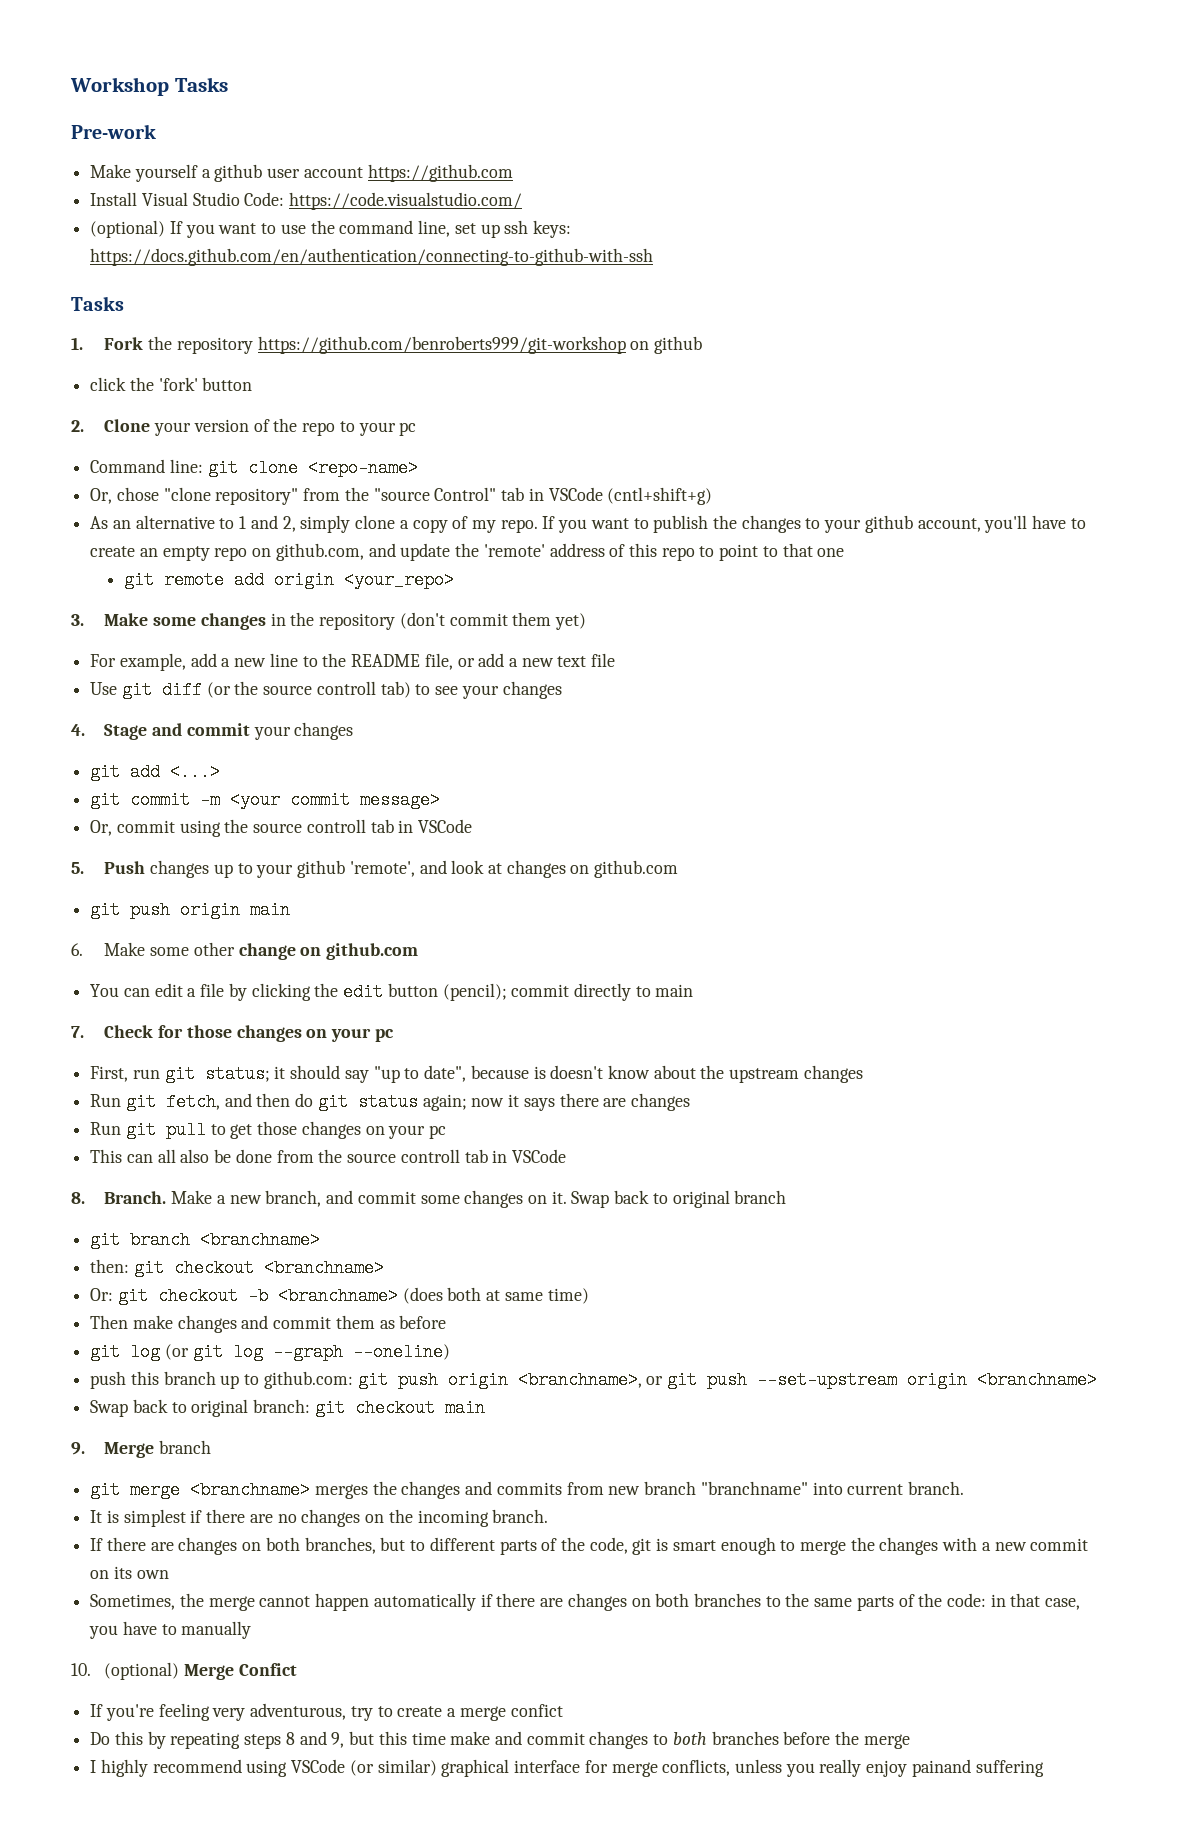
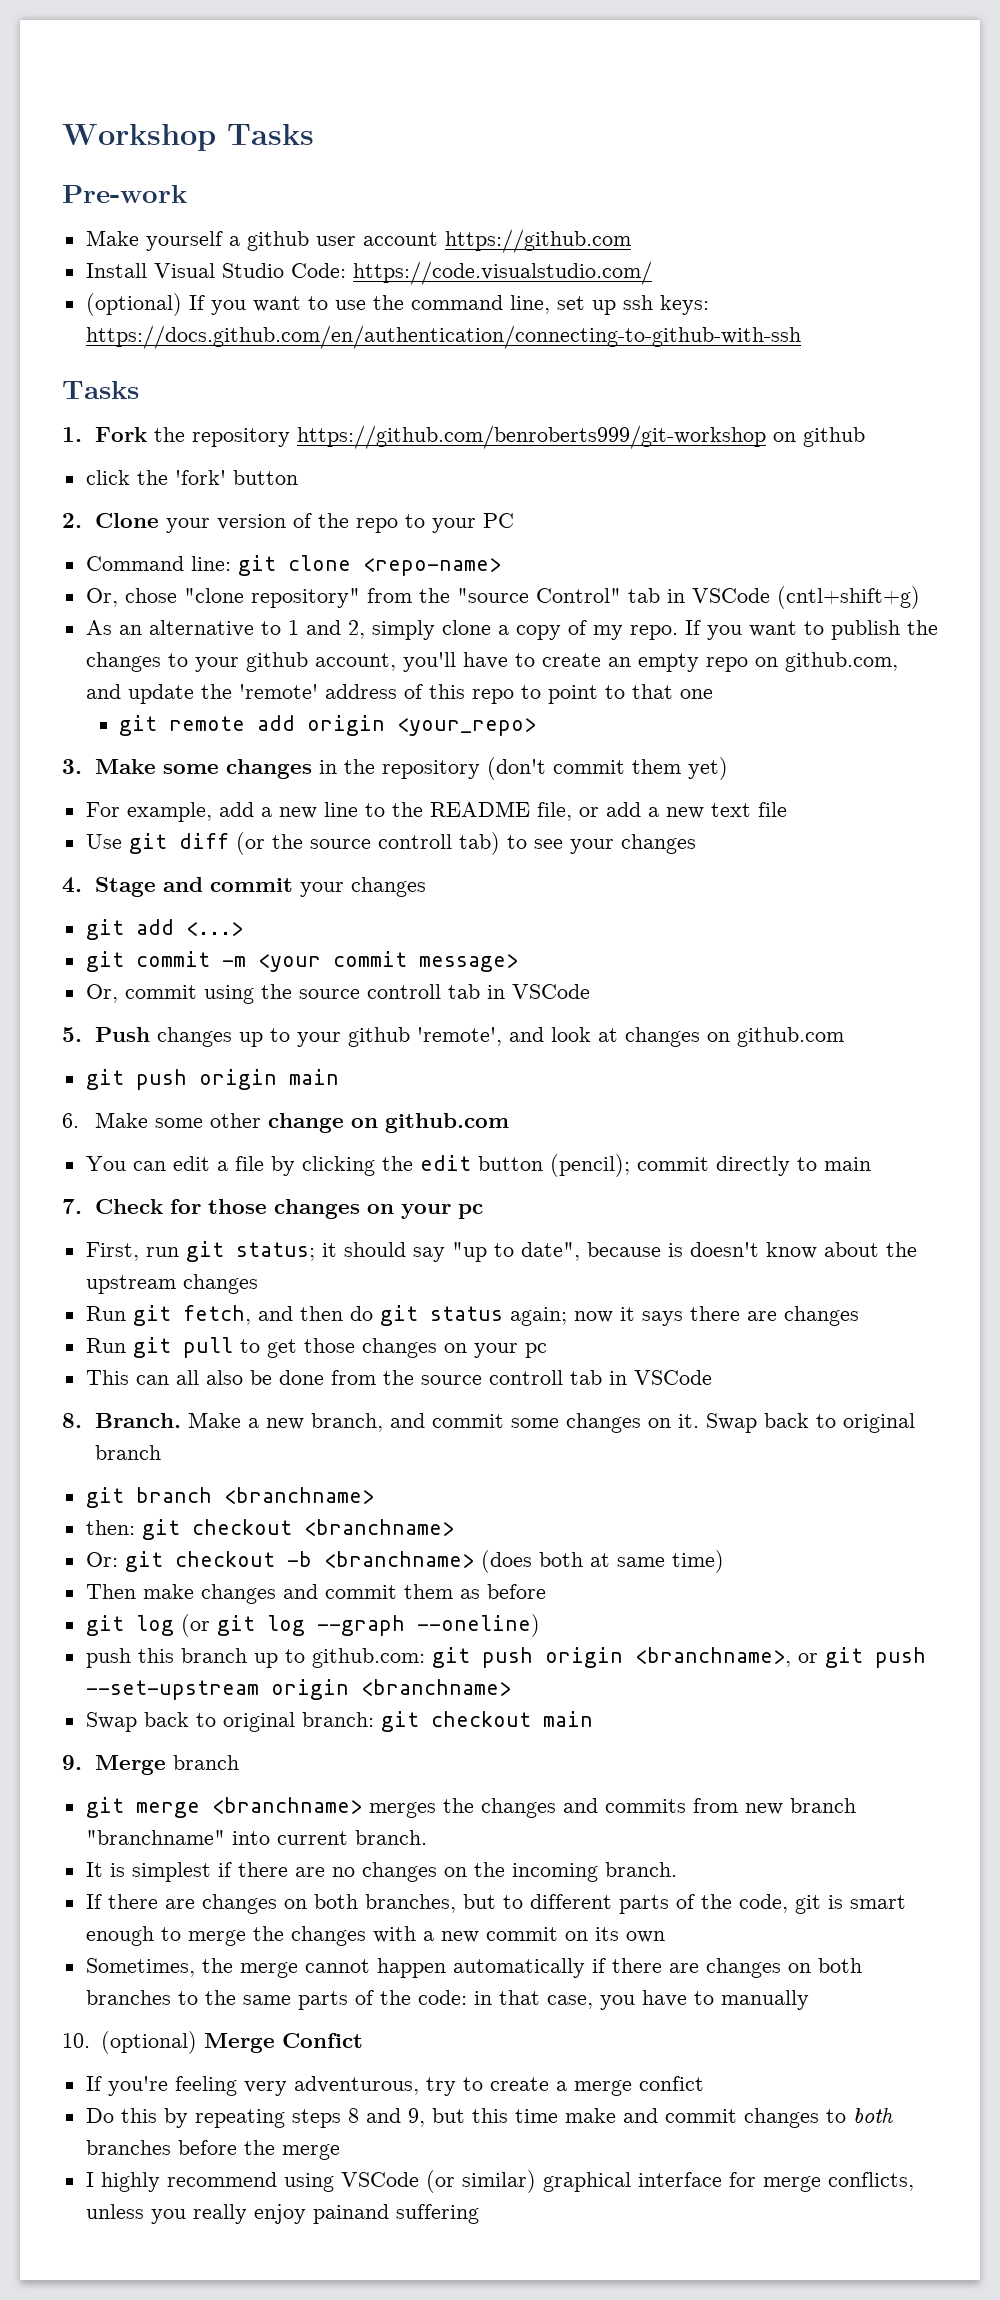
- 2. Clone your version of the repo to your pc
+ 2. Clone your version of the repo to your PC

